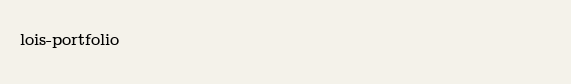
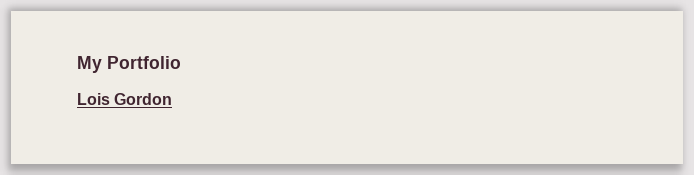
- lois-portfolio
+ My Portfolio
+ Lois Gordon

